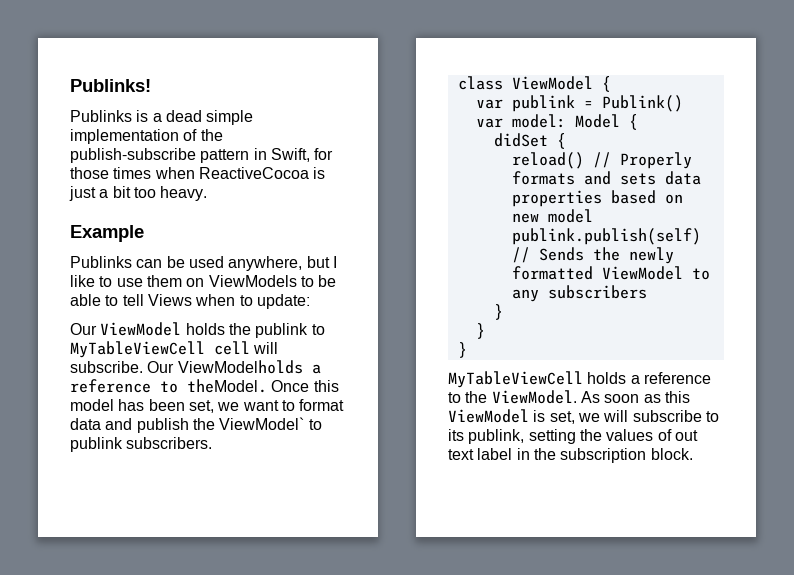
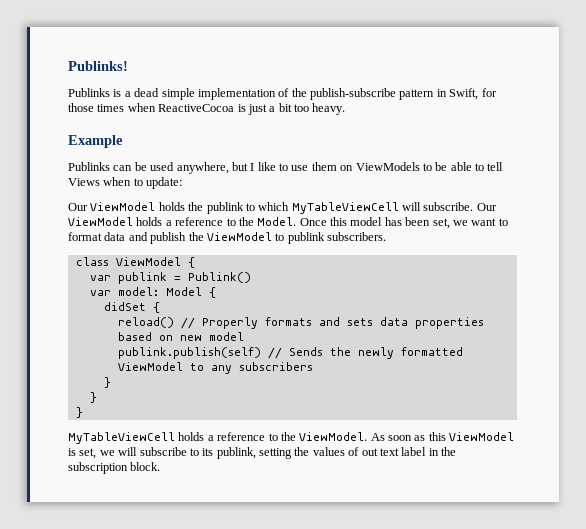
- Our ViewModel holds the publink to MyTableViewCell cell will subscribe.
+ Our ViewModel holds the publink to which MyTableViewCell will subscribe.
- Our ViewModelholds a reference to theModel.
+ Our ViewModel holds a reference to the Model.
- Once this model has been set, we want to format data and publish the ViewModel` to publink subscribers.
+ Once this model has been set, we want to format data and publish the ViewModel to publink subscribers.

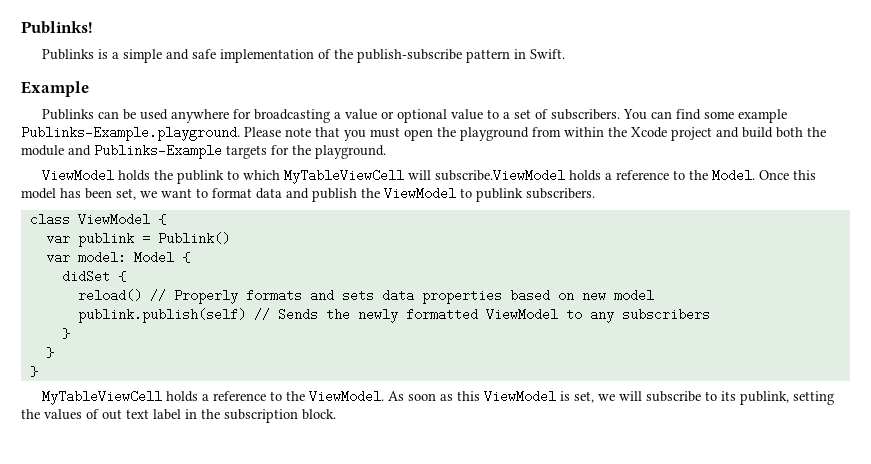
- Publinks is a dead simple implementation of the publish-subscribe pattern in Swift, for those times when ReactiveCocoa is just a bit too heavy.
+ Publinks is a simple and safe implementation of the publish-subscribe pattern in Swift.
- Publinks can be used anywhere, but I like to use them on ViewModels to be able to tell Views when to update:
- Our ViewModel holds the publink to which MyTableViewCell will subscribe. Our ViewModel holds a reference to the Model.
+ Publinks can be used anywhere for broadcasting a value or optional value to a set of subscribers. You can find some example Publinks-Example.playground. Please note that you must open the playground from within the Xcode project and build both the module and Publinks-Example targets for the playground.
+ ViewModel holds the publink to which MyTableViewCell will subscribe.ViewModel holds a reference to the Model.

